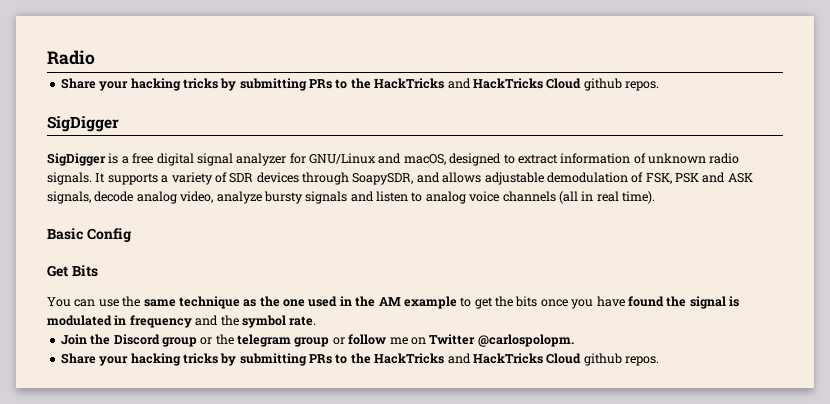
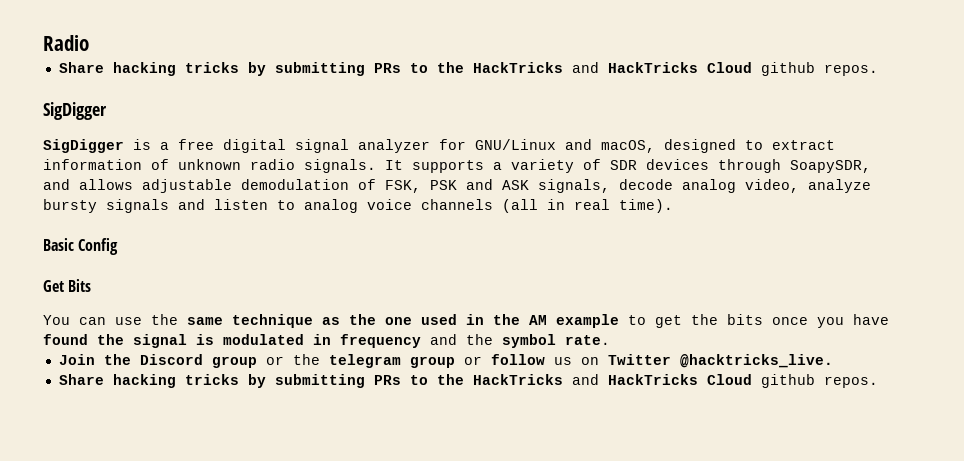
  Radio
- Share your hacking tricks by submitting PRs to the HackTricks and HackTricks Cloud github repos.
+ Share hacking tricks by submitting PRs to the HackTricks and HackTricks Cloud github repos.
- Join the Discord group or the telegram group or follow me on Twitter @carlospolopm.
- Share your hacking tricks by submitting PRs to the HackTricks and HackTricks Cloud github repos.
+ Join the Discord group or the telegram group or follow us on Twitter @hacktricks_live.
+ Share hacking tricks by submitting PRs to the HackTricks and HackTricks Cloud github repos.

